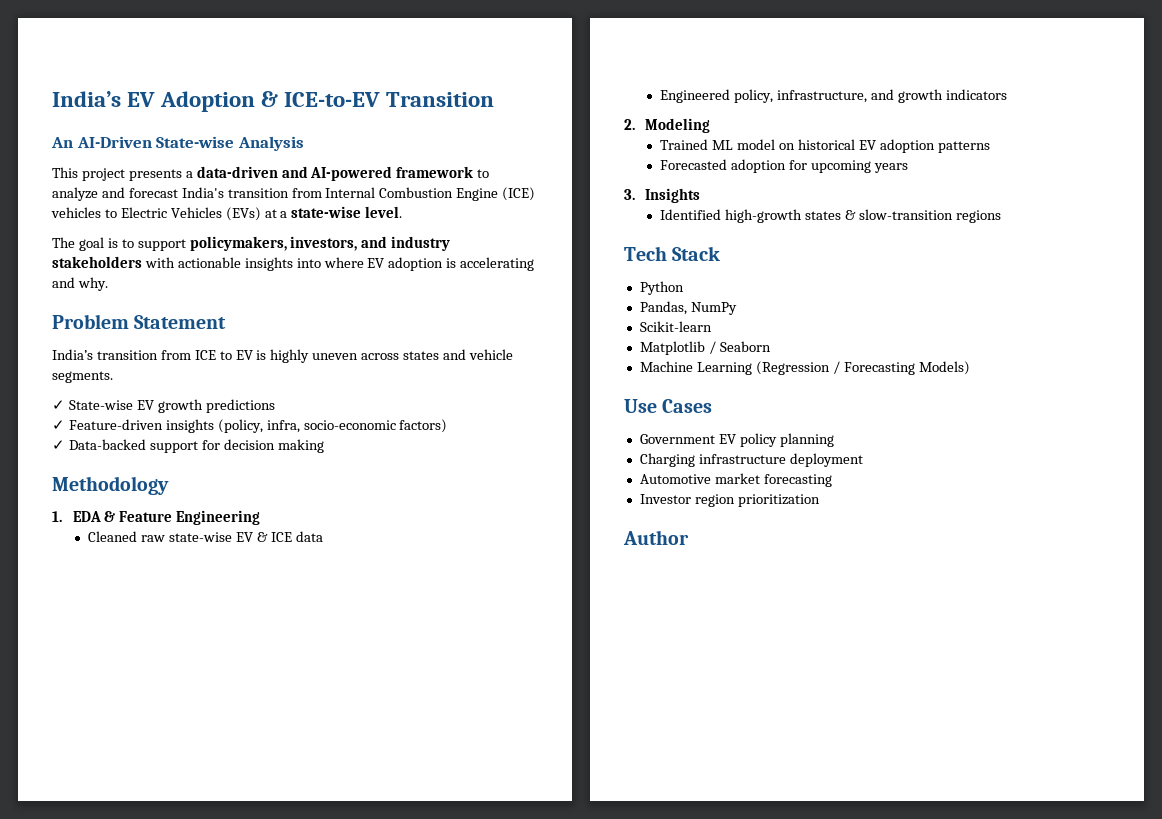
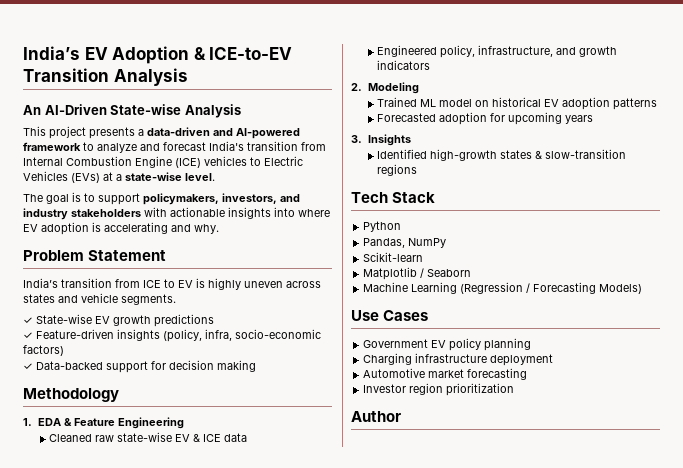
- India’s EV Adoption & ICE-to-EV Transition
+ India’s EV Adoption & ICE-to-EV Transition Analysis

